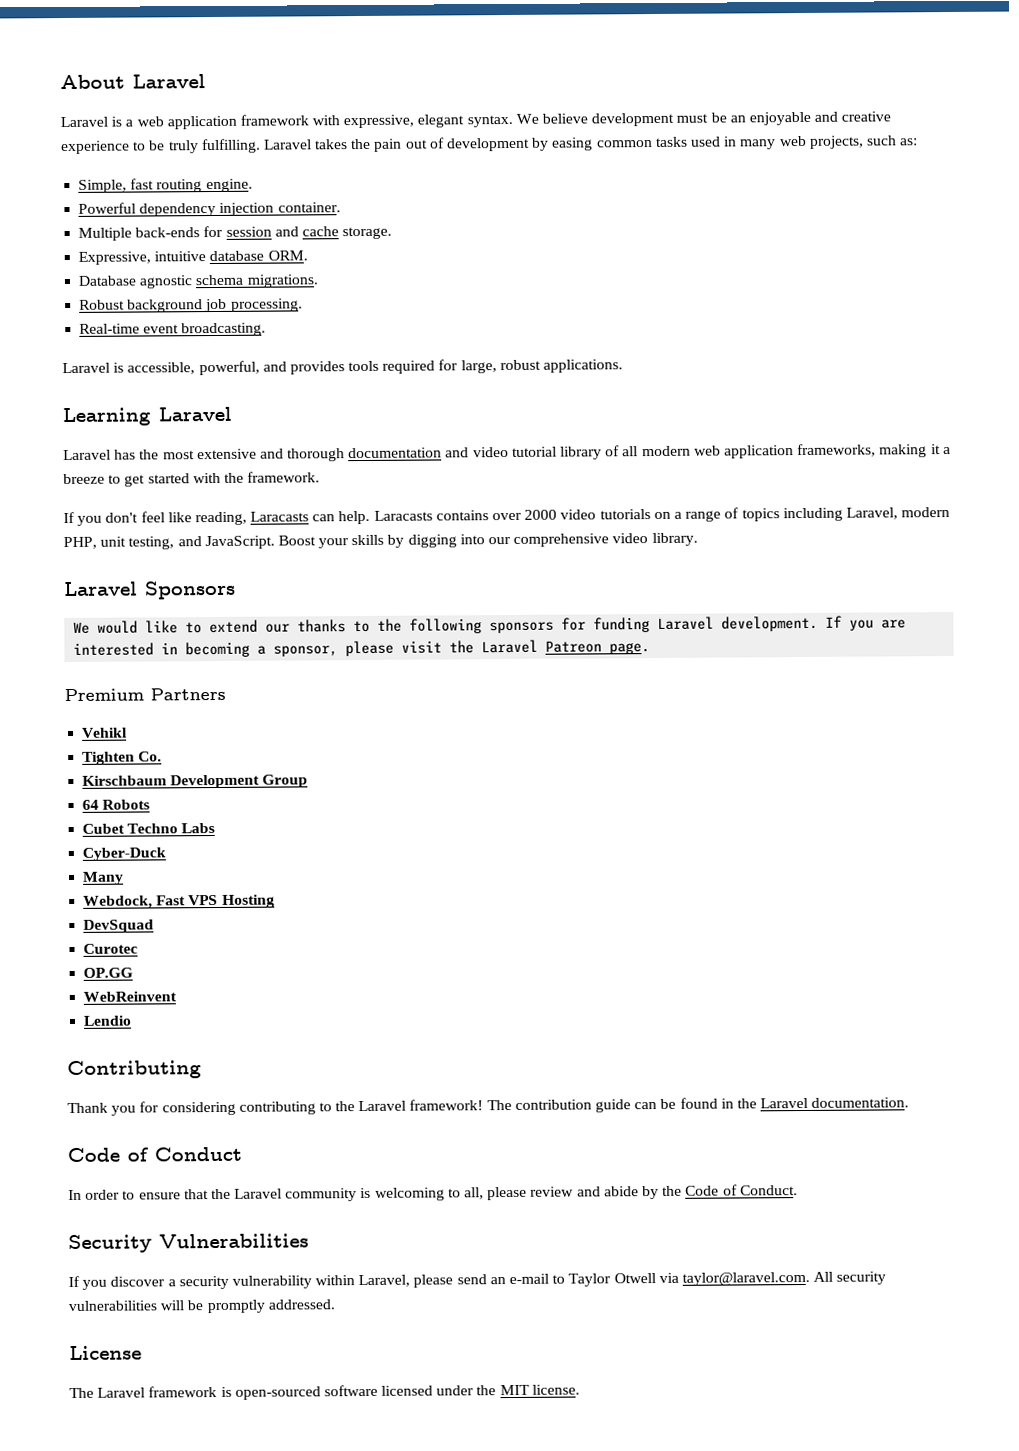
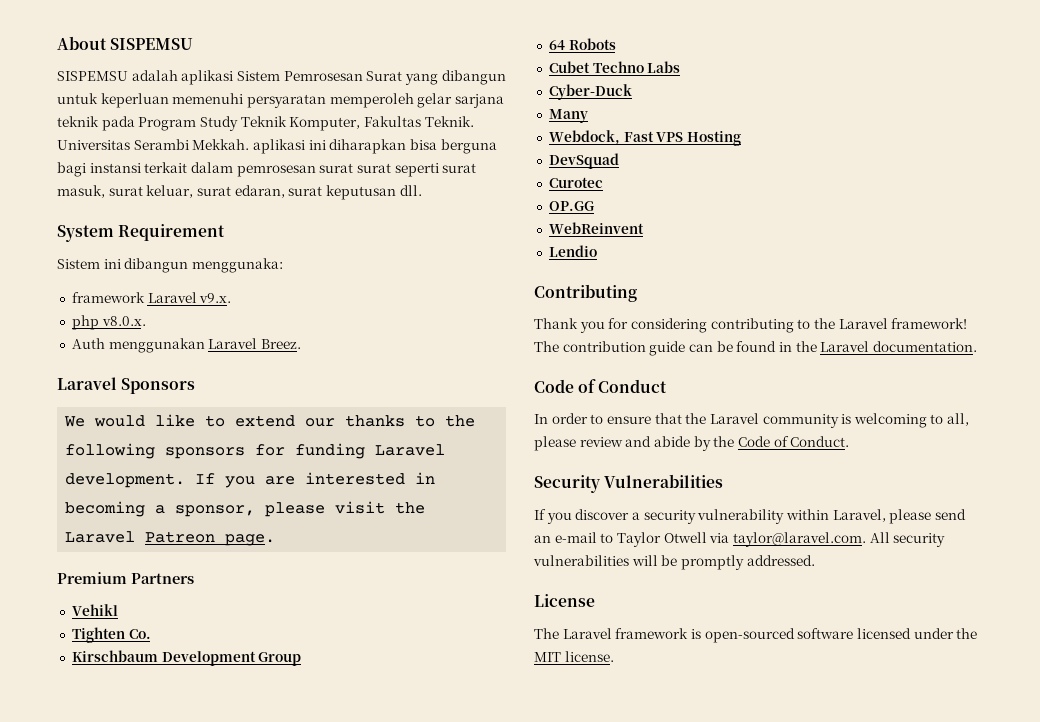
- About Laravel
- Laravel is a web application framework with expressive, elegant syntax. We believe development must be an enjoyable and creative experience to be truly fulfilling. Laravel takes the pain out of development by easing common tasks used in many web projects, such as:
- Simple, fast routing engine.
- Powerful dependency injection container.
- Multiple back-ends for session and cache storage.
- Expressive, intuitive database ORM.
- Database agnostic schema migrations.
- Robust background job processing.
- Real-time event broadcasting.
- Laravel is accessible, powerful, and provides tools required for large, robust applications.
- Learning Laravel
- Laravel has the most extensive and thorough documentation and video tutorial library of all modern web application frameworks, making it a breeze to get started with the framework.
- If you don't feel like reading, Laracasts can help. Laracasts contains over 2000 video tutorials on a range of topics including Laravel, modern PHP, unit testing, and JavaScript. Boost your skills by digging into our comprehensive video library.
+ About SISPEMSU
+ SISPEMSU adalah aplikasi Sistem Pemrosesan Surat yang dibangun untuk keperluan memenuhi persyaratan memperoleh gelar sarjana teknik pada Program Study Teknik Komputer, Fakultas Teknik. Universitas Serambi Mekkah. aplikasi ini diharapkan bisa berguna bagi instansi terkait dalam pemrosesan surat surat seperti surat masuk, surat keluar, surat edaran, surat keputusan dll.
+ System Requirement
+ Sistem ini dibangun menggunaka:
+ framework Laravel v9.x.
+ php v8.0.x.
+ Auth menggunakan Laravel Breez.

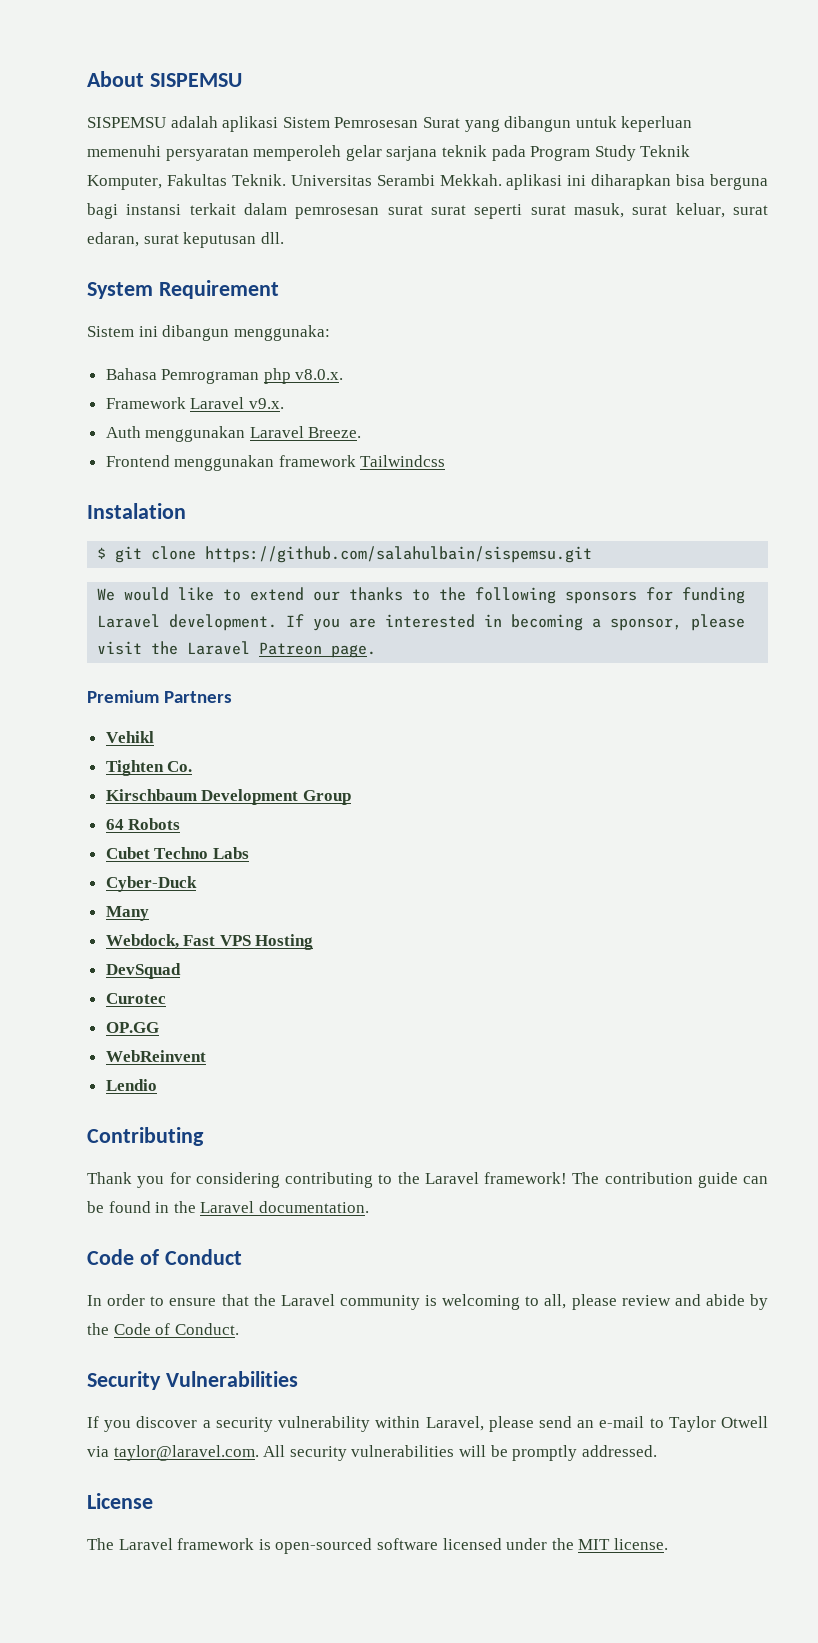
- framework Laravel v9.x.
+ Bahasa Pemrograman php v8.0.x.
+ Framework Laravel v9.x.
- php v8.0.x.
- Auth menggunakan Laravel Breez.
- Laravel Sponsors
+ Auth menggunakan Laravel Breeze.
+ Frontend menggunakan framework Tailwindcss
+ Instalation
+ $ git clone https://github.com/salahulbain/sispemsu.git

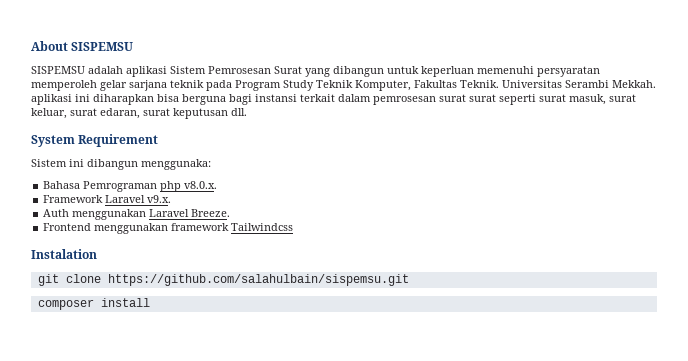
- $ git clone https://github.com/salahulbain/sispemsu.git
+ git clone https://github.com/salahulbain/sispemsu.git
- We would like to extend our thanks to the following sponsors for funding Laravel development. If you are interested in becoming a sponsor, please visit the Laravel Patreon page.
- Premium Partners
- Vehikl
- Tighten Co.
- Kirschbaum Development Group
- 64 Robots
- Cubet Techno Labs
- Cyber-Duck
- Many
- Webdock, Fast VPS Hosting
- DevSquad
- Curotec
- OP.GG
- WebReinvent
- Lendio
- Contributing
- Thank you for considering contributing to the Laravel framework! The contribution guide can be found in the Laravel documentation.
- Code of Conduct
- In order to ensure that the Laravel community is welcoming to all, please review and abide by the Code of Conduct.
- Security Vulnerabilities
- If you discover a security vulnerability within Laravel, please send an e-mail to Taylor Otwell via taylor@laravel.com. All security vulnerabilities will be promptly addressed.
- License
- The Laravel framework is open-sourced software licensed under the MIT license.
+ composer install

